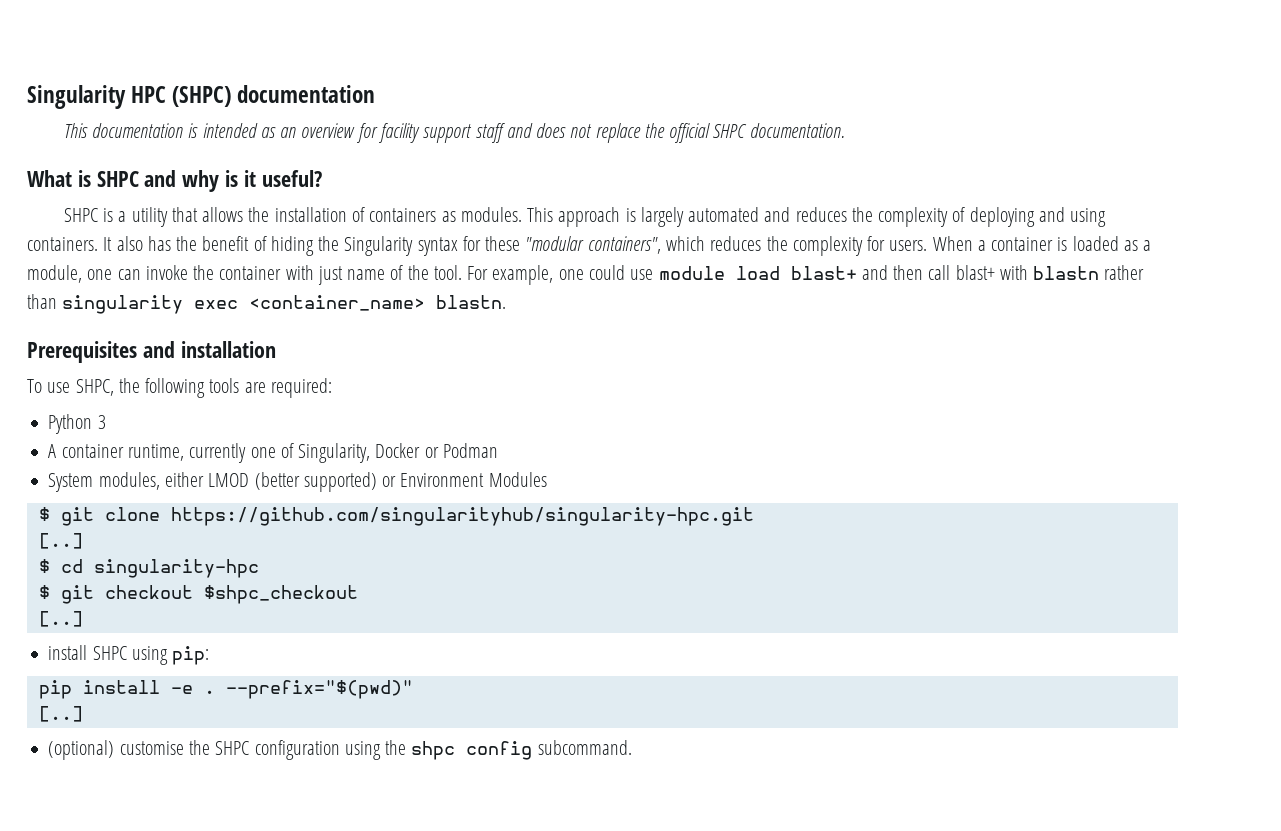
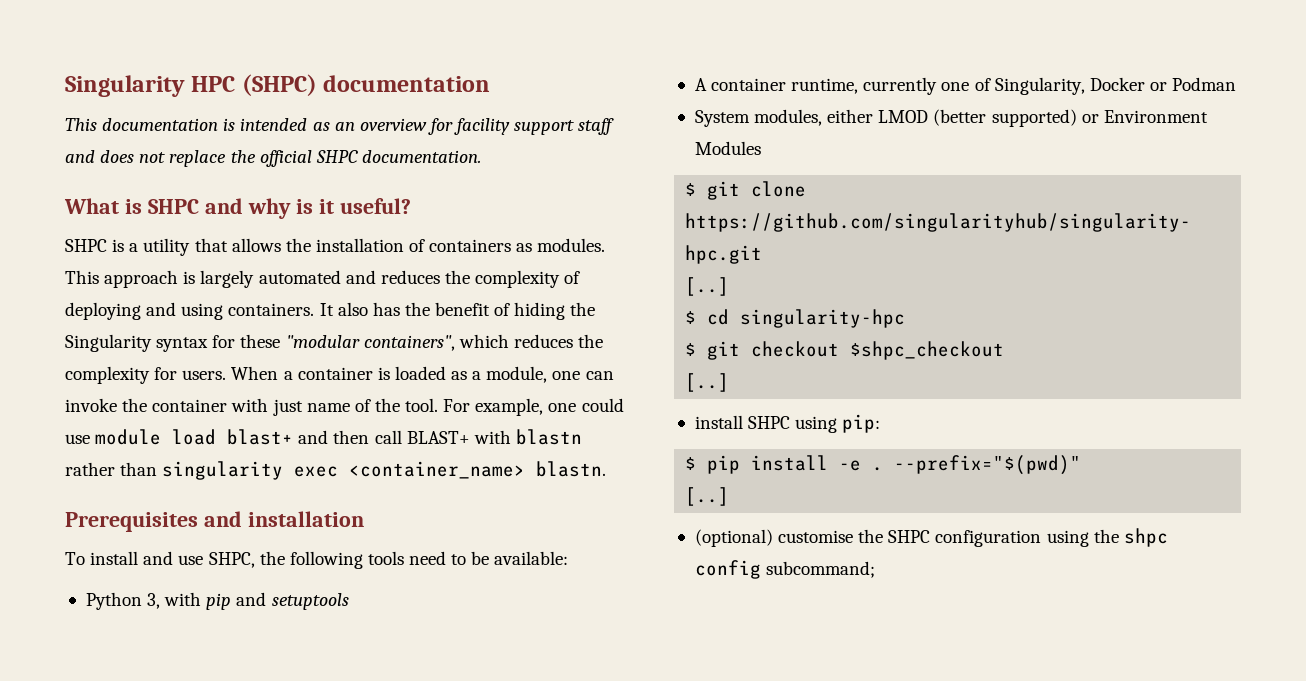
- For example, one could use module load blast+ and then call blast+ with blastn rather than singularity exec <container_name> blastn.
+ For example, one could use module load blast+ and then call BLAST+ with blastn rather than singularity exec <container_name> blastn.
- To use SHPC, the following tools are required:
- Python 3
+ To install and use SHPC, the following tools need to be available:
+ Python 3, with pip and setuptools
- pip install -e .
+ $ pip install -e .
- (optional) customise the SHPC configuration using the shpc config subcommand.
+ (optional) customise the SHPC configuration using the shpc config subcommand;

